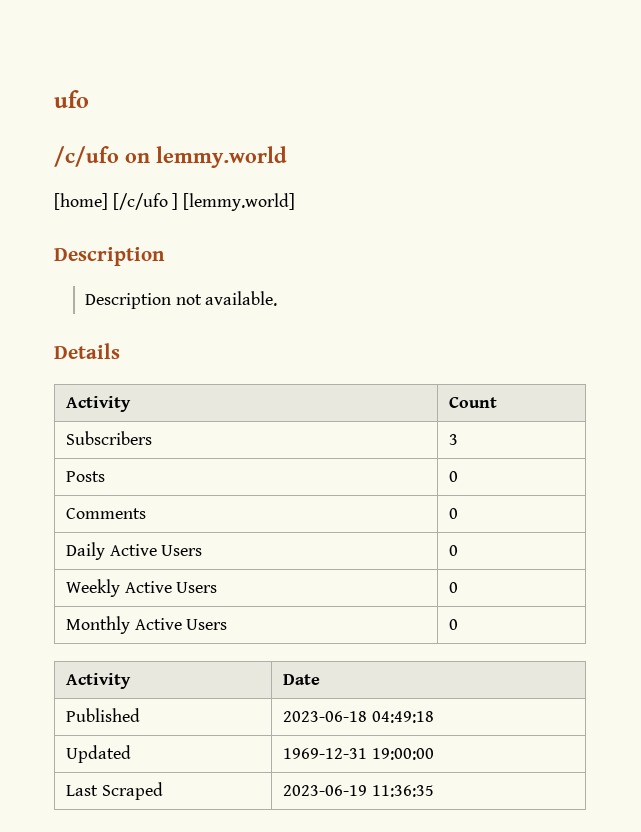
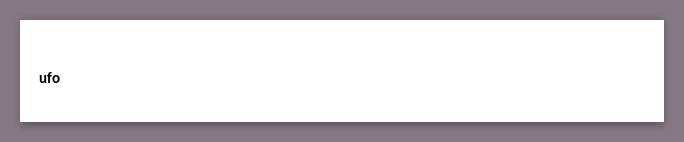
- /c/ufo on lemmy.world
- [home] [/c/ufo ] [lemmy.world]
- Description
- Description not available.
- Details
- Activity | Count
- Subscribers | 3
- Posts | 0
- Comments | 0
- Daily Active Users | 0
- Weekly Active Users | 0
- Monthly Active Users | 0
- Activity | Date
- Published | 2023-06-18 04:49:18
- Updated | 1969-12-31 19:00:00
- Last Scraped | 2023-06-19 11:36:35

